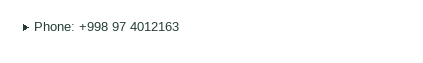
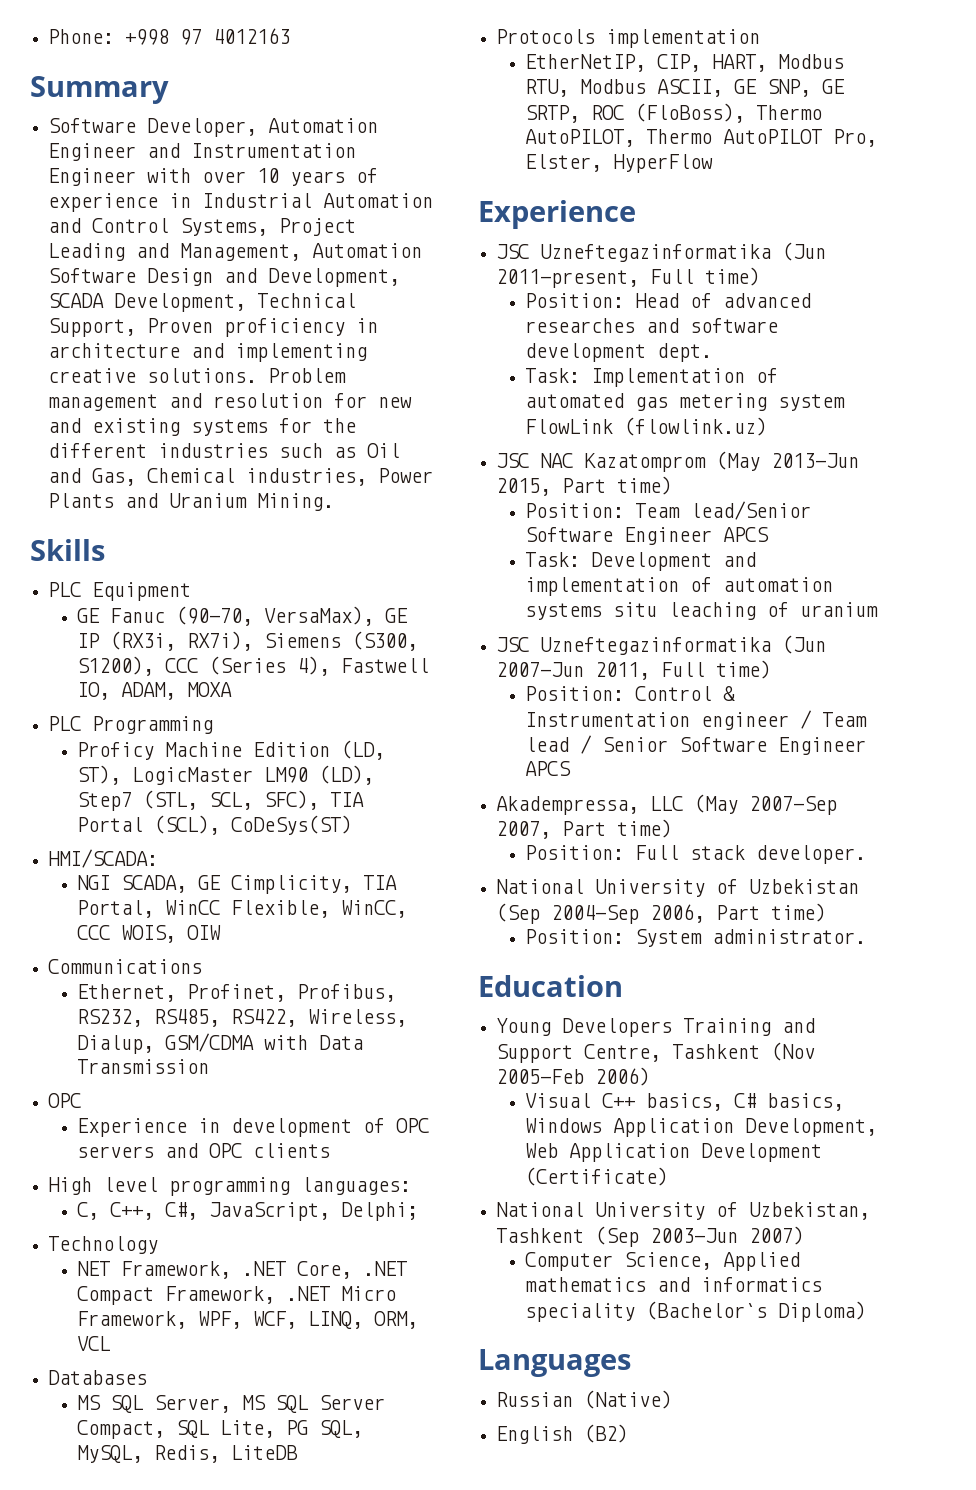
+ Summary
+ Software Developer, Automation Engineer and Instrumentation Engineer with over 10 years of experience in Industrial Automation and Control Systems, Project Leading and Management, Automation Software Design and Development, SCADA Development, Technical Support, Proven proficiency in architecture and implementing creative solutions. Problem management and resolution for new and existing systems for the different industries such as Oil and Gas, Chemical industries, Power Plants and Uranium Mining.
+ Skills
+ PLC Equipment
+ GE Fanuc (90-70, VersaMax), GE IP (RX3i, RX7i), Siemens (S300, S1200), CCC (Series 4), Fastwell IO, ADAM, MOXA
+ PLC Programming
+ Proficy Machine Edition (LD, ST), LogicMaster LM90 (LD), Step7 (STL, SCL, SFC), TIA Portal (SCL), CoDeSys(ST)
+ HMI/SCADA:
+ NGI SCADA, GE Cimplicity, TIA Portal, WinCC Flexible, WinCC, CCC WOIS, OIW
+ Communications
+ Ethernet, Profinet, Profibus, RS232, RS485, RS422, Wireless, Dialup, GSM/CDMA with Data Transmission
+ OPC
+ Experience in development of OPC servers and OPC clients
+ High level programming languages:
+ C, C++, C#, JavaScript, Delphi;
+ Technology
+ NET Framework, .NET Core, .NET Compact Framework, .NET Micro Framework, WPF, WCF, LINQ, ORM, VCL
+ Databases
+ MS SQL Server, MS SQL Server Compact, SQL Lite, PG SQL, MySQL, Redis, LiteDB
+ Protocols implementation
+ EtherNetIP, CIP, HART, Modbus RTU, Modbus ASCII, GE SNP, GE SRTP, ROC (FloBoss), Thermo AutoPILOT, Thermo AutoPILOT Pro, Elster, HyperFlow
+ Experience
+ JSC Uzneftegazinformatika (Jun 2011-present, Full time)
+ Position: Head of advanced researches and software development dept.
+ Task: Implementation of automated gas metering system FlowLink (flowlink.uz)
+ JSC NAC Kazatomprom (May 2013-Jun 2015, Part time)
+ Position: Team lead/Senior Software Engineer APCS
+ Task: Development and implementation of automation systems situ leaching of uranium
+ JSC Uzneftegazinformatika (Jun 2007-Jun 2011, Full time)
+ Position: Control & Instrumentation engineer / Team lead / Senior Software Engineer APCS
+ Akadempressa, LLC (May 2007-Sep 2007, Part time)
+ Position: Full stack developer.
+ National University of Uzbekistan (Sep 2004-Sep 2006, Part time)
+ Position: System administrator.
+ Education
+ Young Developers Training and Support Centre, Tashkent (Nov 2005-Feb 2006)
+ Visual C++ basics, C# basics, Windows Application Development, Web Application Development (Certificate)
+ National University of Uzbekistan, Tashkent (Sep 2003-Jun 2007)
+ Computer Science, Applied mathematics and informatics speciality (Bachelor`s Diploma)
+ Languages
+ Russian (Native)
+ English (B2)

